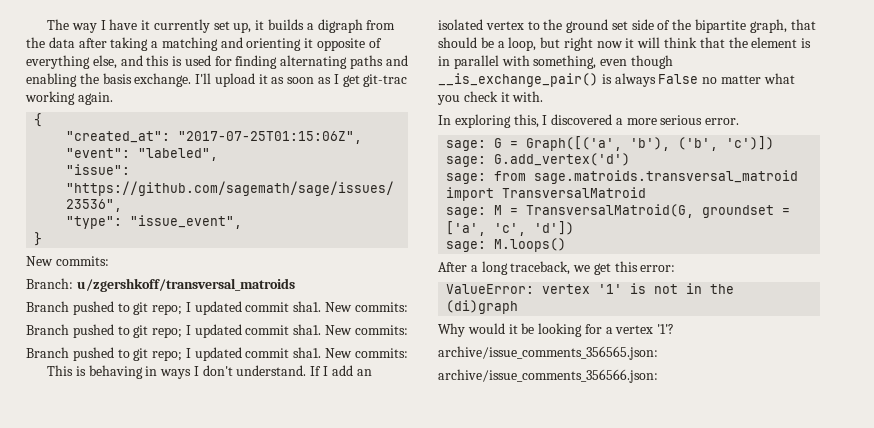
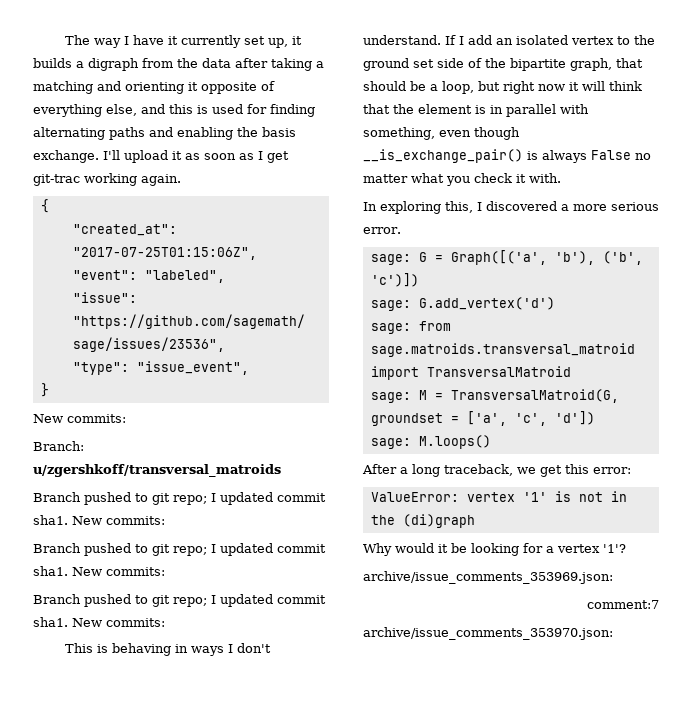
- archive/issue_comments_356565.json:
- archive/issue_comments_356566.json:
+ archive/issue_comments_353969.json:
+ comment:7
+ archive/issue_comments_353970.json:

